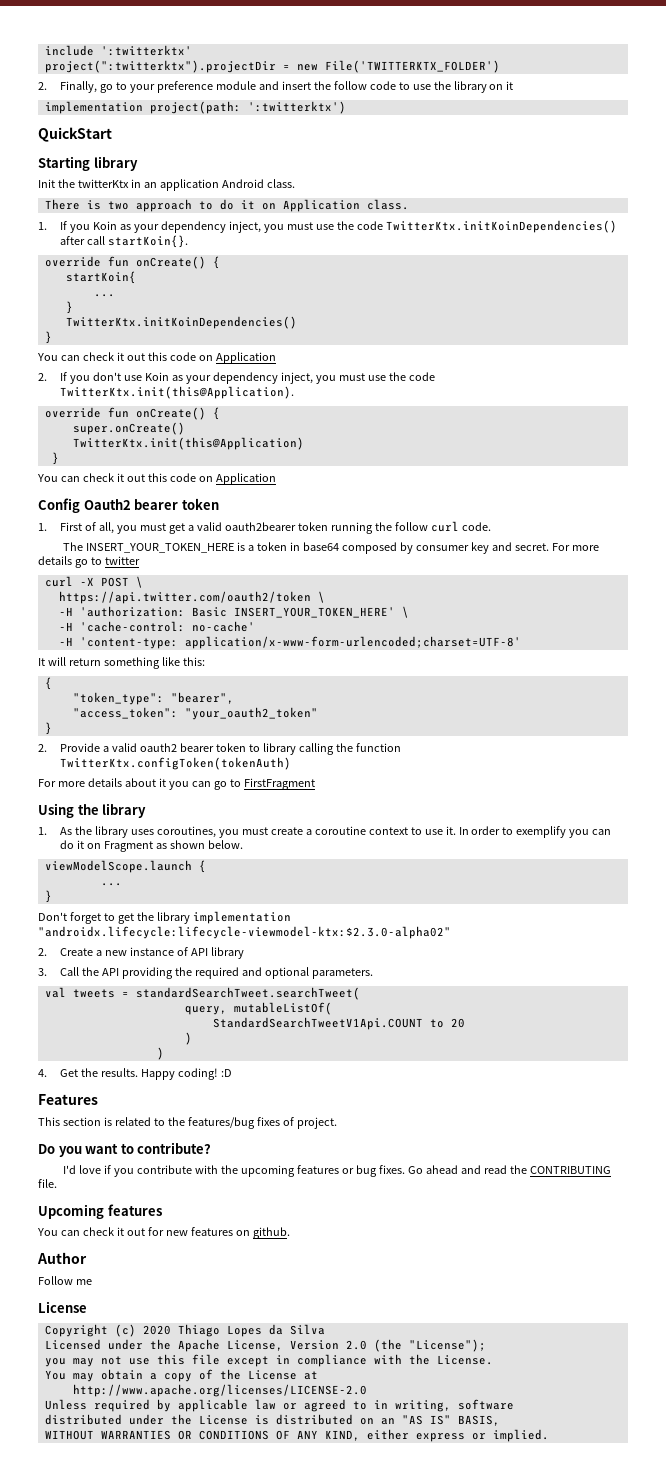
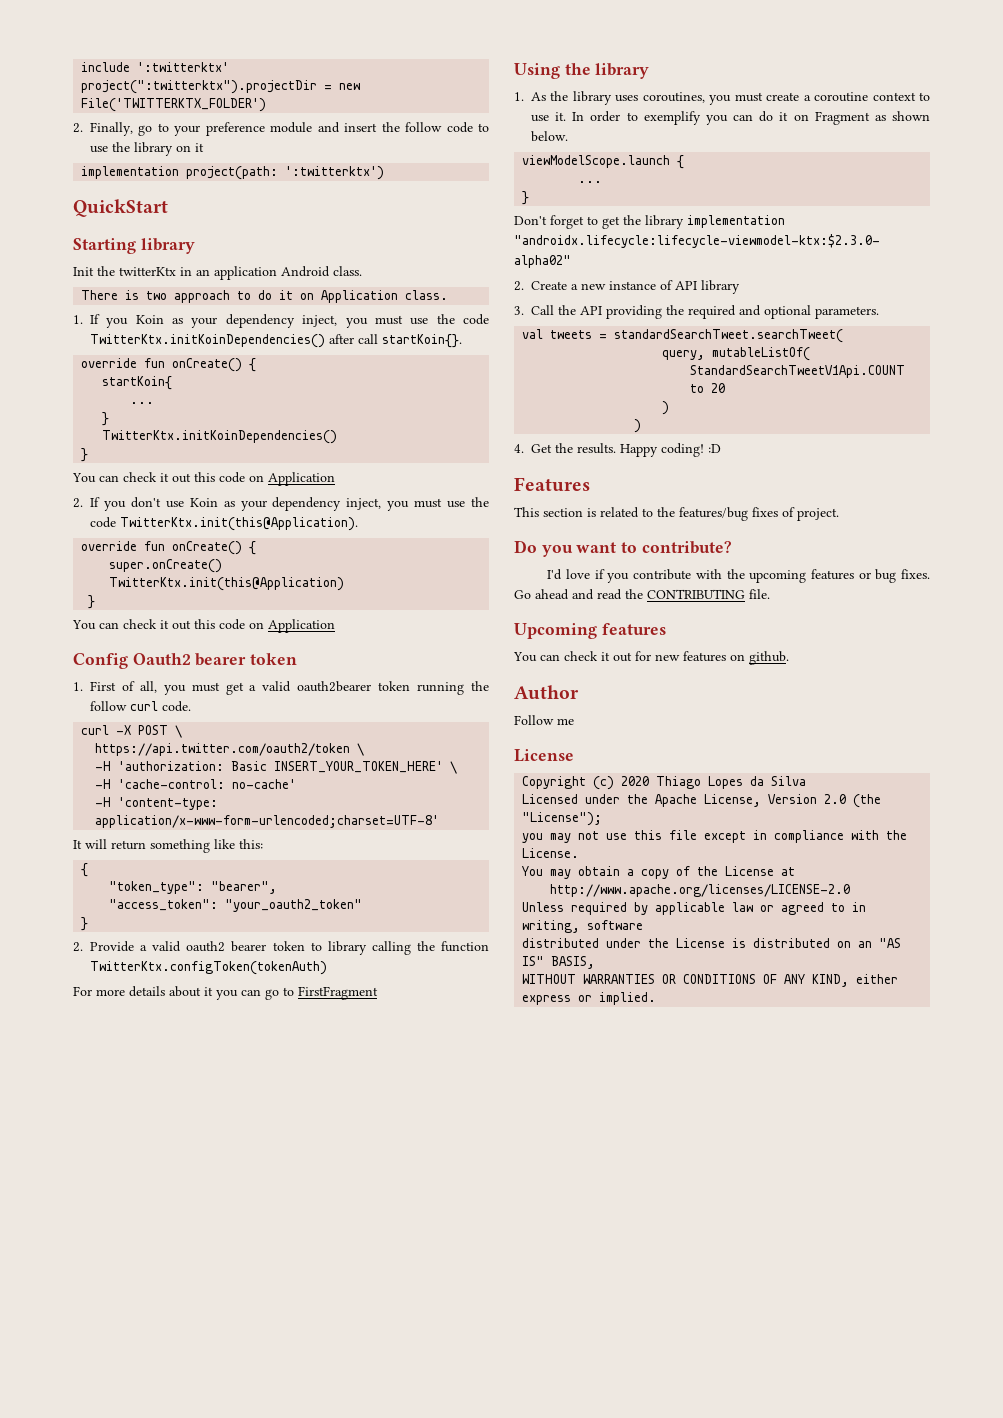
- The INSERT_YOUR_TOKEN_HERE is a token in base64 composed by consumer key and secret. For more details go to twitter

